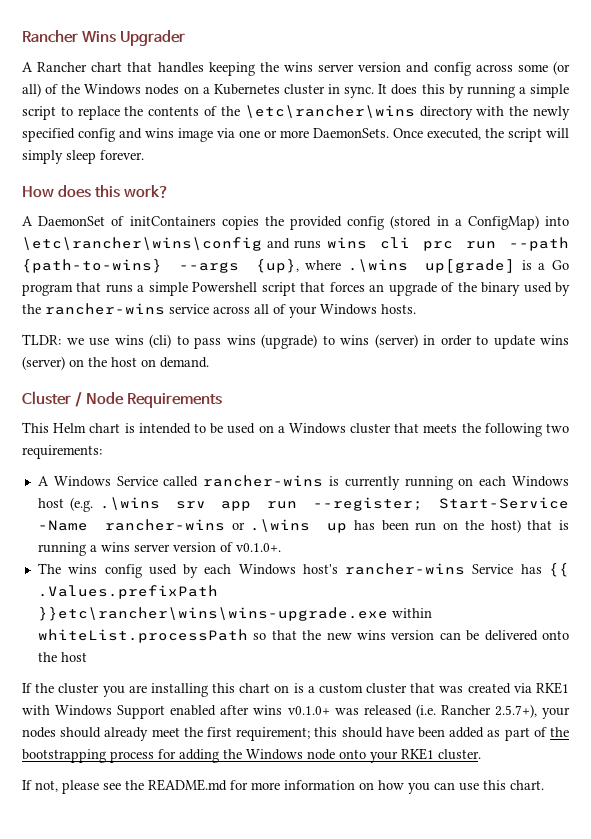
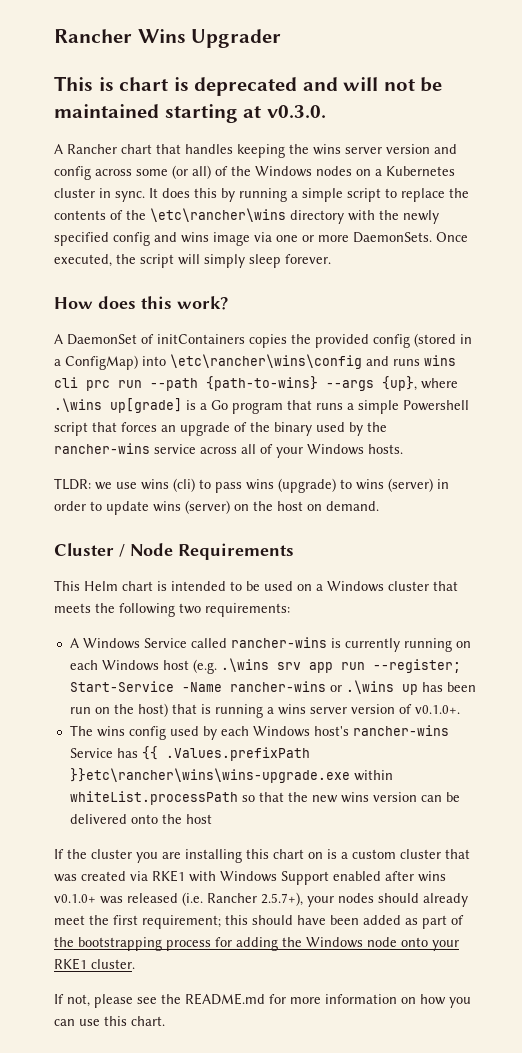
+ This is chart is deprecated and will not be maintained starting at v0.3.0.

